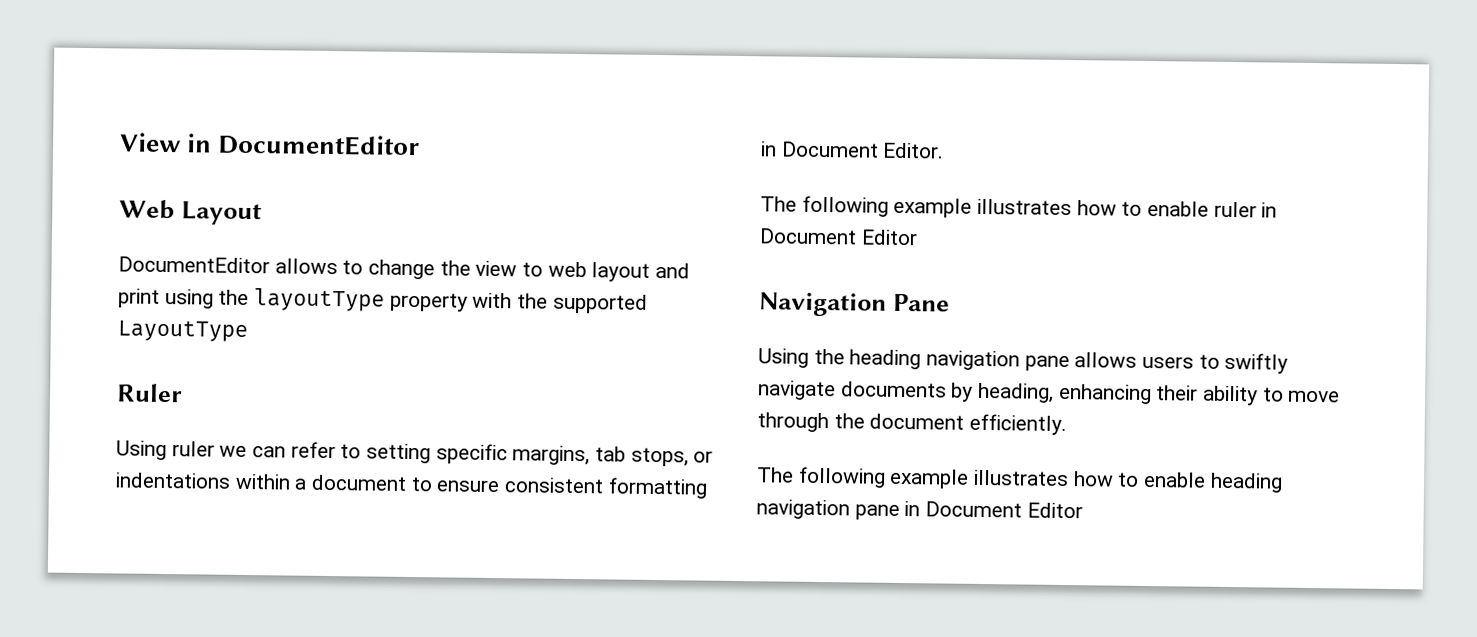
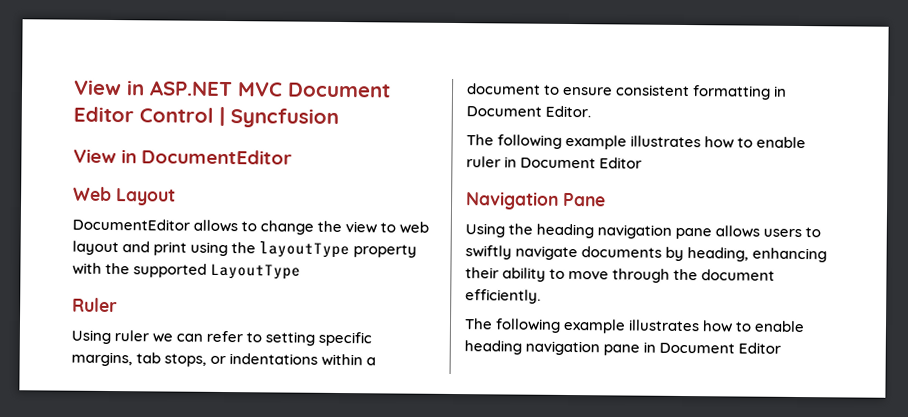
+ View in ASP.NET MVC Document Editor Control | Syncfusion

